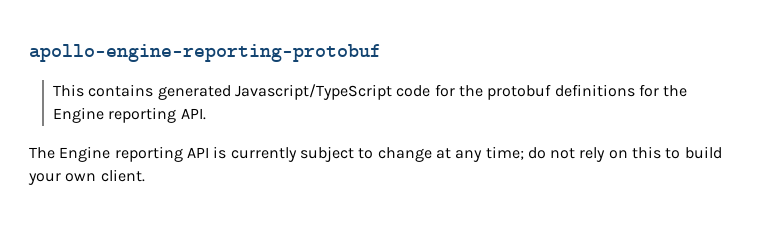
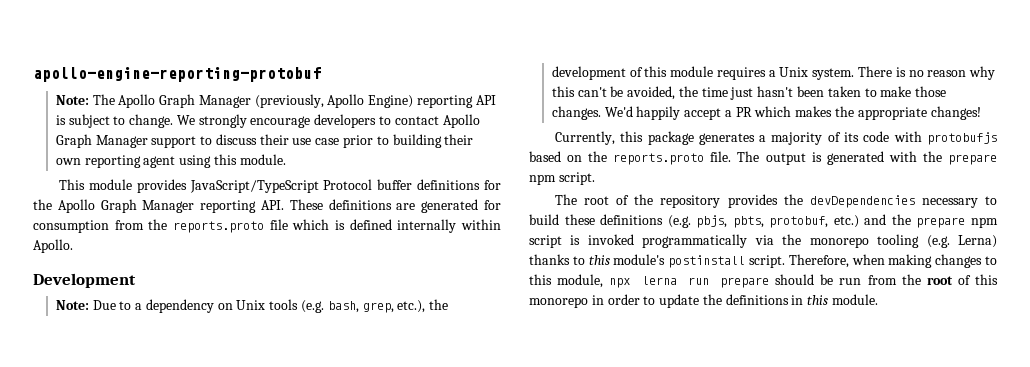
- This contains generated Javascript/TypeScript code for the protobuf definitions for the Engine reporting API.
- The Engine reporting API is currently subject to change at any time; do not rely on this to build your own client.
+ Note: The Apollo Graph Manager (previously, Apollo Engine) reporting API is subject to change. We strongly encourage developers to contact Apollo Graph Manager support to discuss their use case prior to building their own reporting agent using this module.
+ This module provides JavaScript/TypeScript Protocol buffer definitions for the Apollo Graph Manager reporting API. These definitions are generated for consumption from the reports.proto file which is defined internally within Apollo.
+ Development
+ Note: Due to a dependency on Unix tools (e.g. bash, grep, etc.), the development of this module requires a Unix system. There is no reason why this can't be avoided, the time just hasn't been taken to make those changes. We'd happily accept a PR which makes the appropriate changes!
+ Currently, this package generates a majority of its code with protobufjs based on the reports.proto file. The output is generated with the prepare npm script.
+ The root of the repository provides the devDependencies necessary to build these definitions (e.g. pbjs, pbts, protobuf, etc.) and the prepare npm script is invoked programmatically via the monorepo tooling (e.g. Lerna) thanks to this module's postinstall script. Therefore, when making changes to this module, npx lerna run prepare should be run from the root of this monorepo in order to update the definitions in this module.

